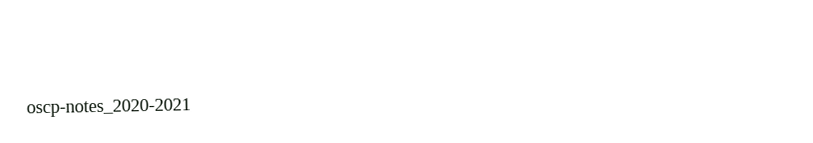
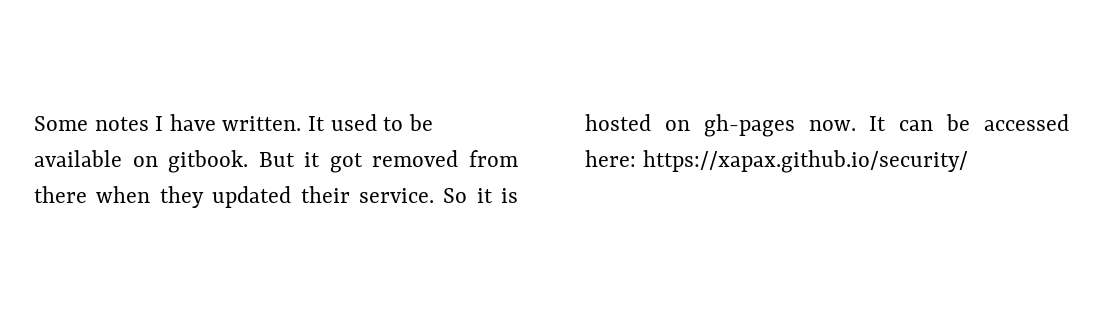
- oscp-notes_2020-2021
+ Some notes I have written. It used to be available on gitbook. But it got removed from there when they updated their service. So it is hosted on gh-pages now. It can be accessed here: https://xapax.github.io/security/

